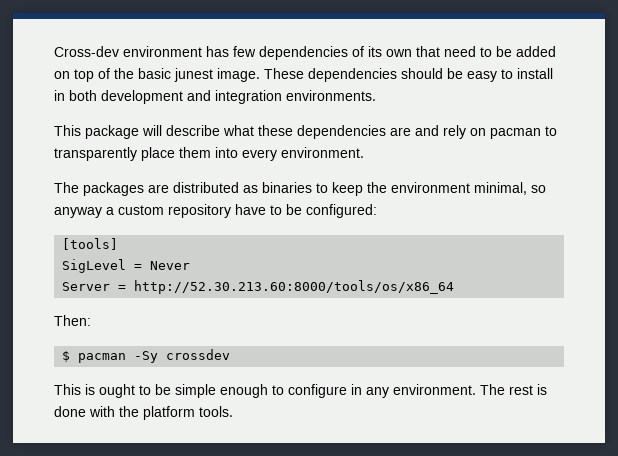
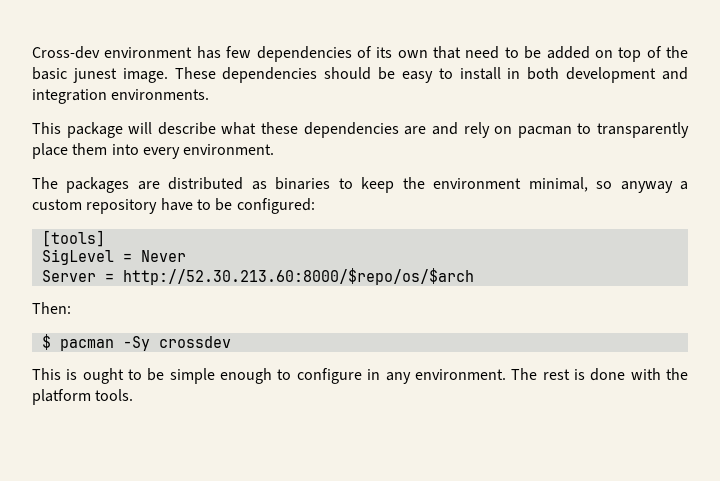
- Server = http://52.30.213.60:8000/tools/os/x86_64
+ Server = http://52.30.213.60:8000/$repo/os/$arch

